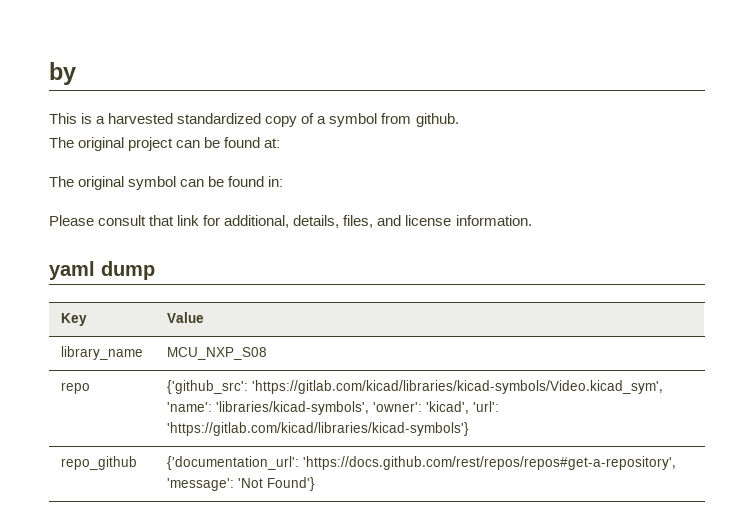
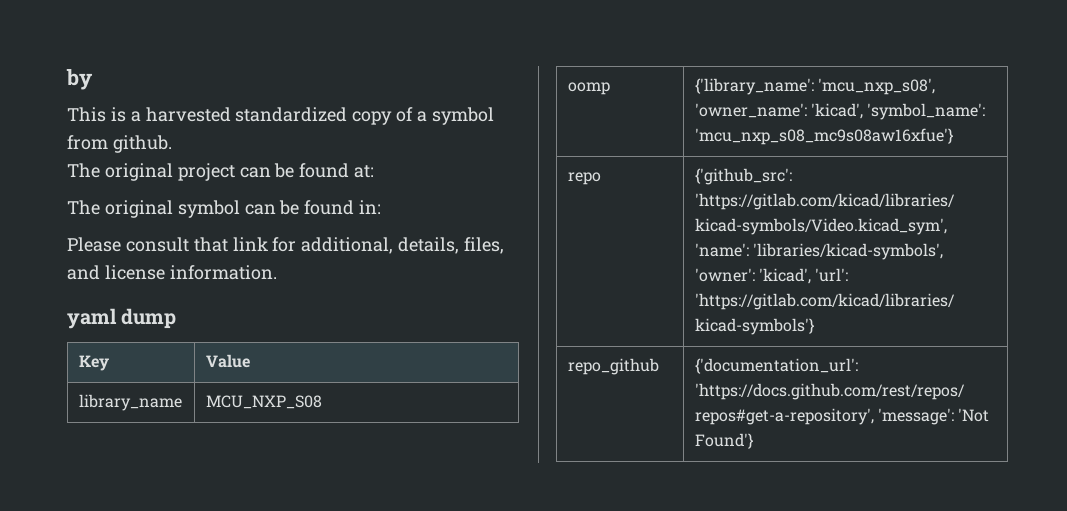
+ oomp | {'library_name': 'mcu_nxp_s08', 'owner_name': 'kicad', 'symbol_name': 'mcu_nxp_s08_mc9s08aw16xfue'}

